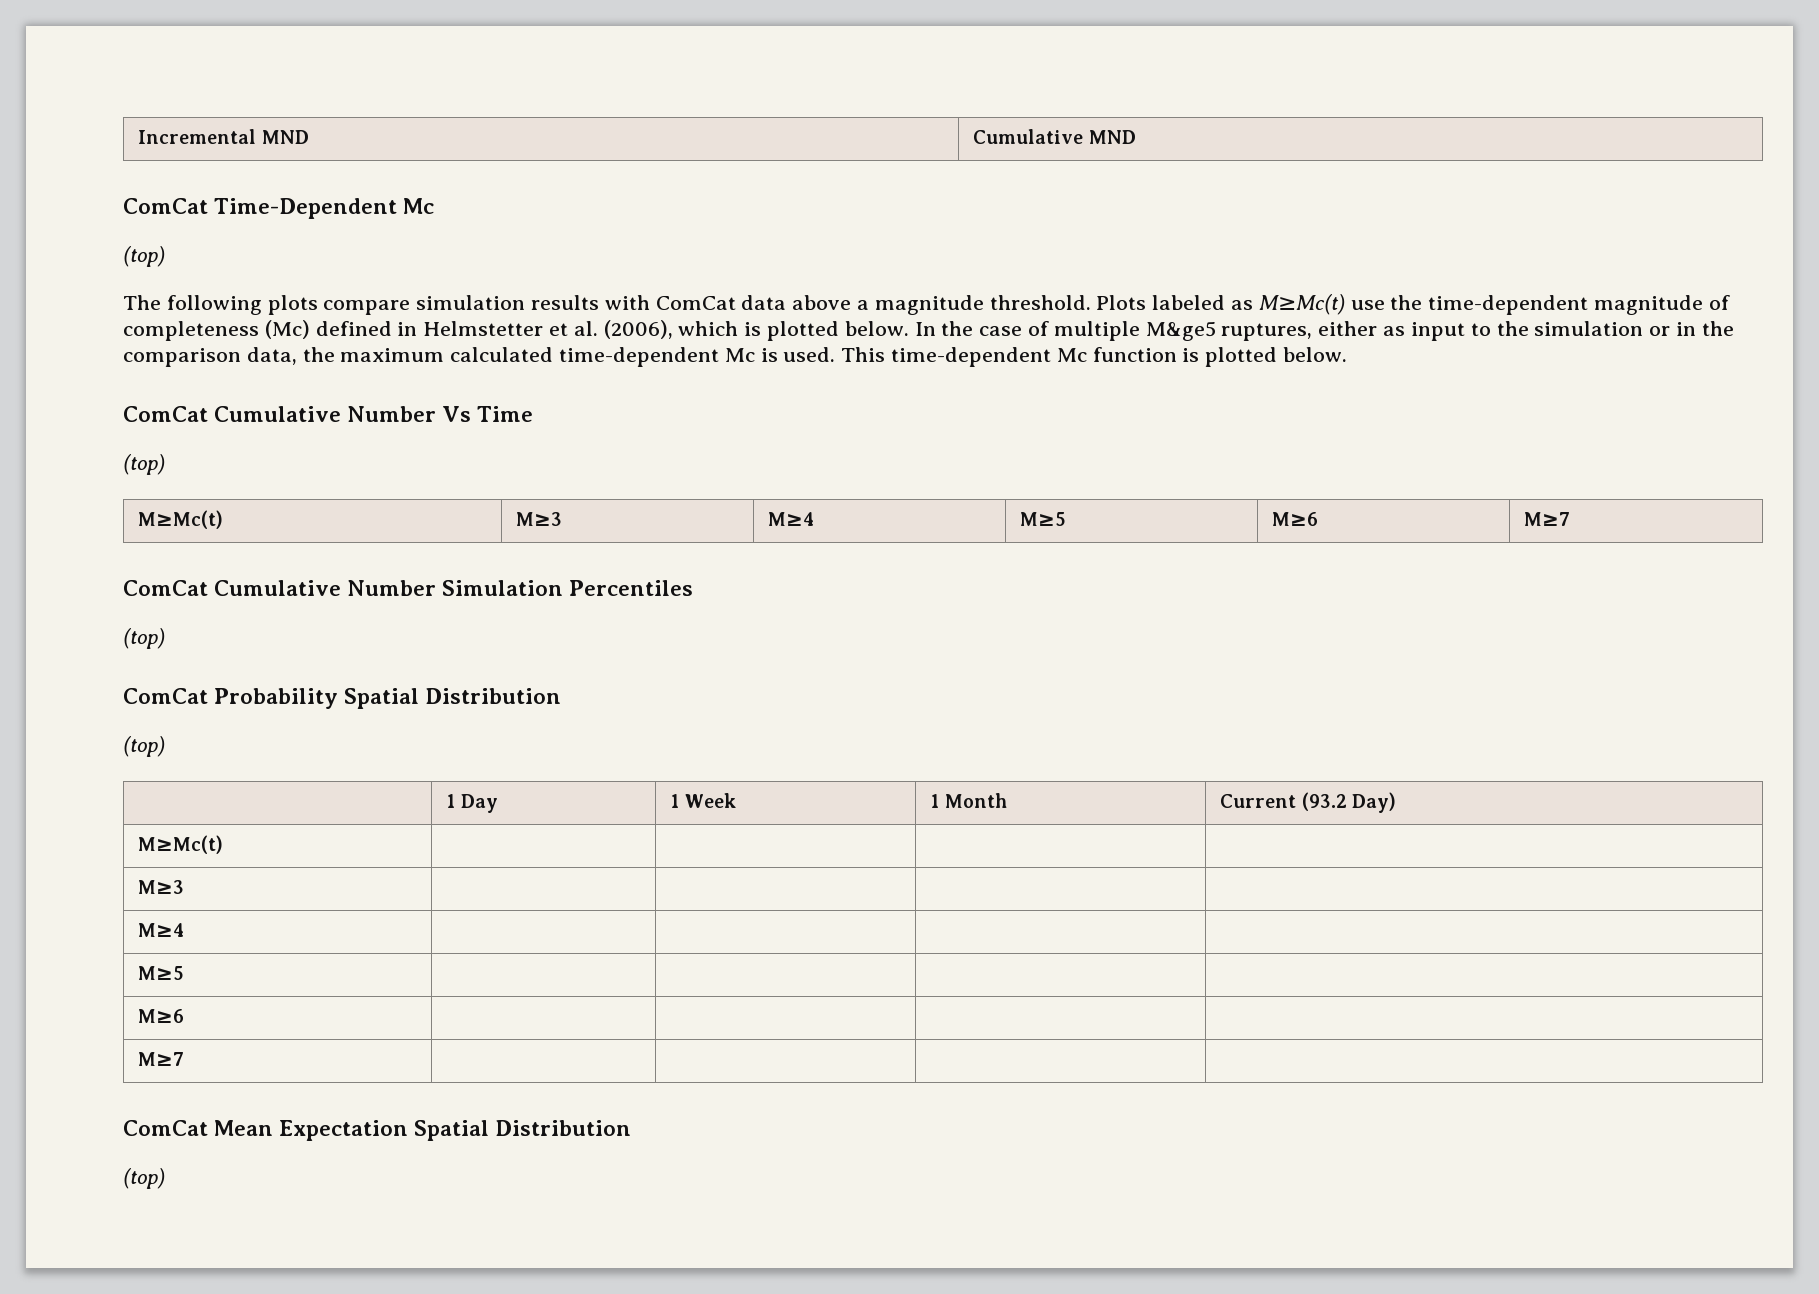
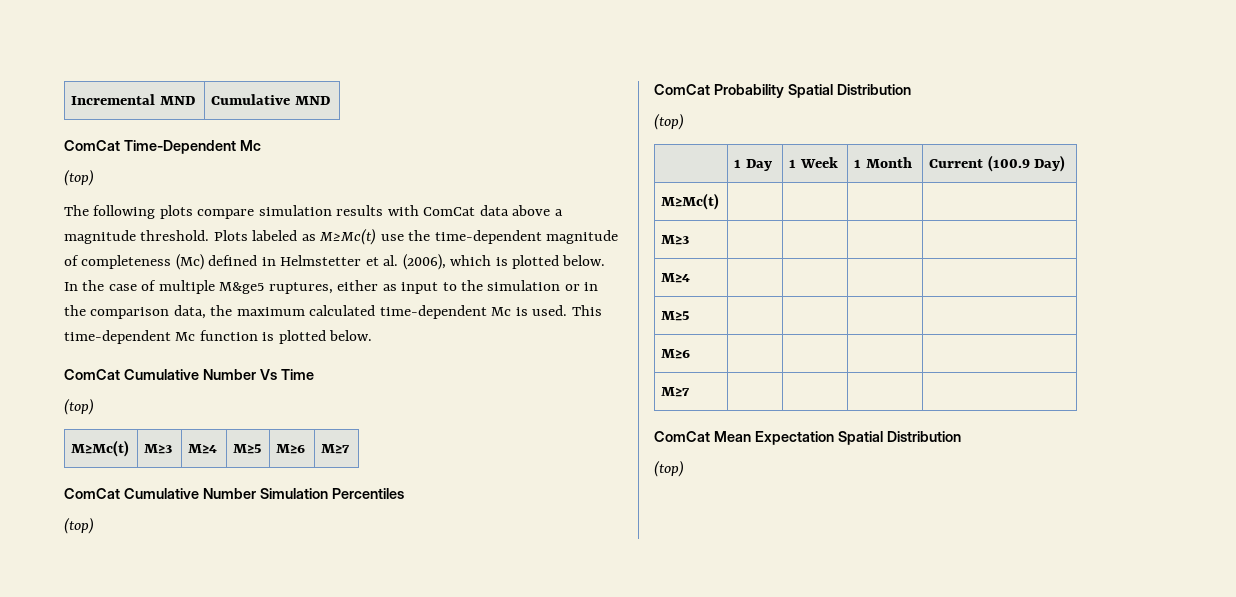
- | 1 Day | 1 Week | 1 Month | Current (93.2 Day)
+ | 1 Day | 1 Week | 1 Month | Current (100.9 Day)

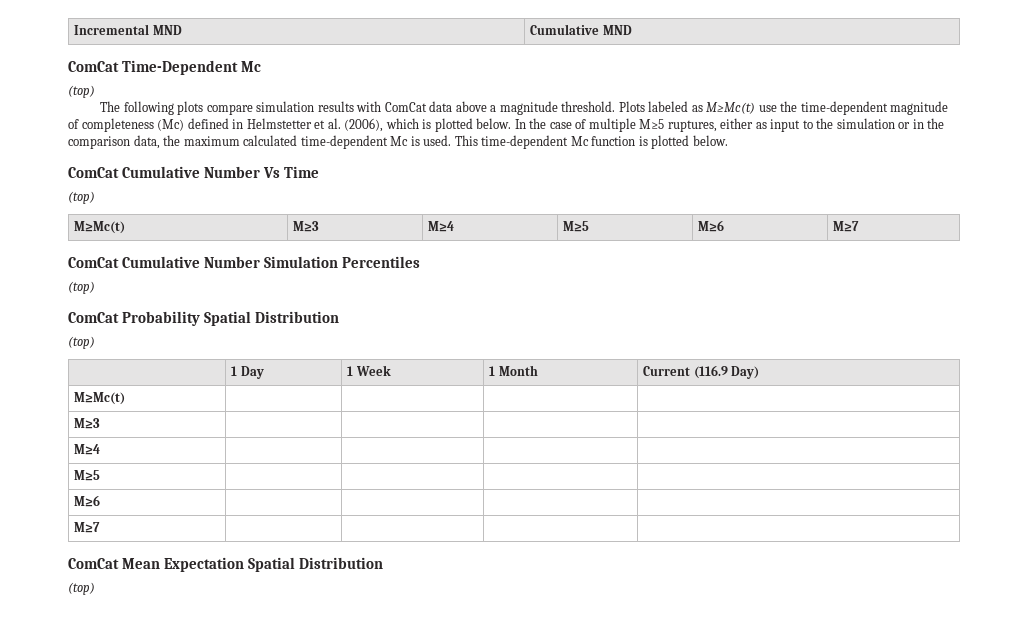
- In the case of multiple M&ge5 ruptures, either as input to the simulation or in the comparison data, the maximum calculated time-dependent Mc is used.
+ In the case of multiple M≥5 ruptures, either as input to the simulation or in the comparison data, the maximum calculated time-dependent Mc is used.
- | 1 Day | 1 Week | 1 Month | Current (100.9 Day)
+ | 1 Day | 1 Week | 1 Month | Current (116.9 Day)

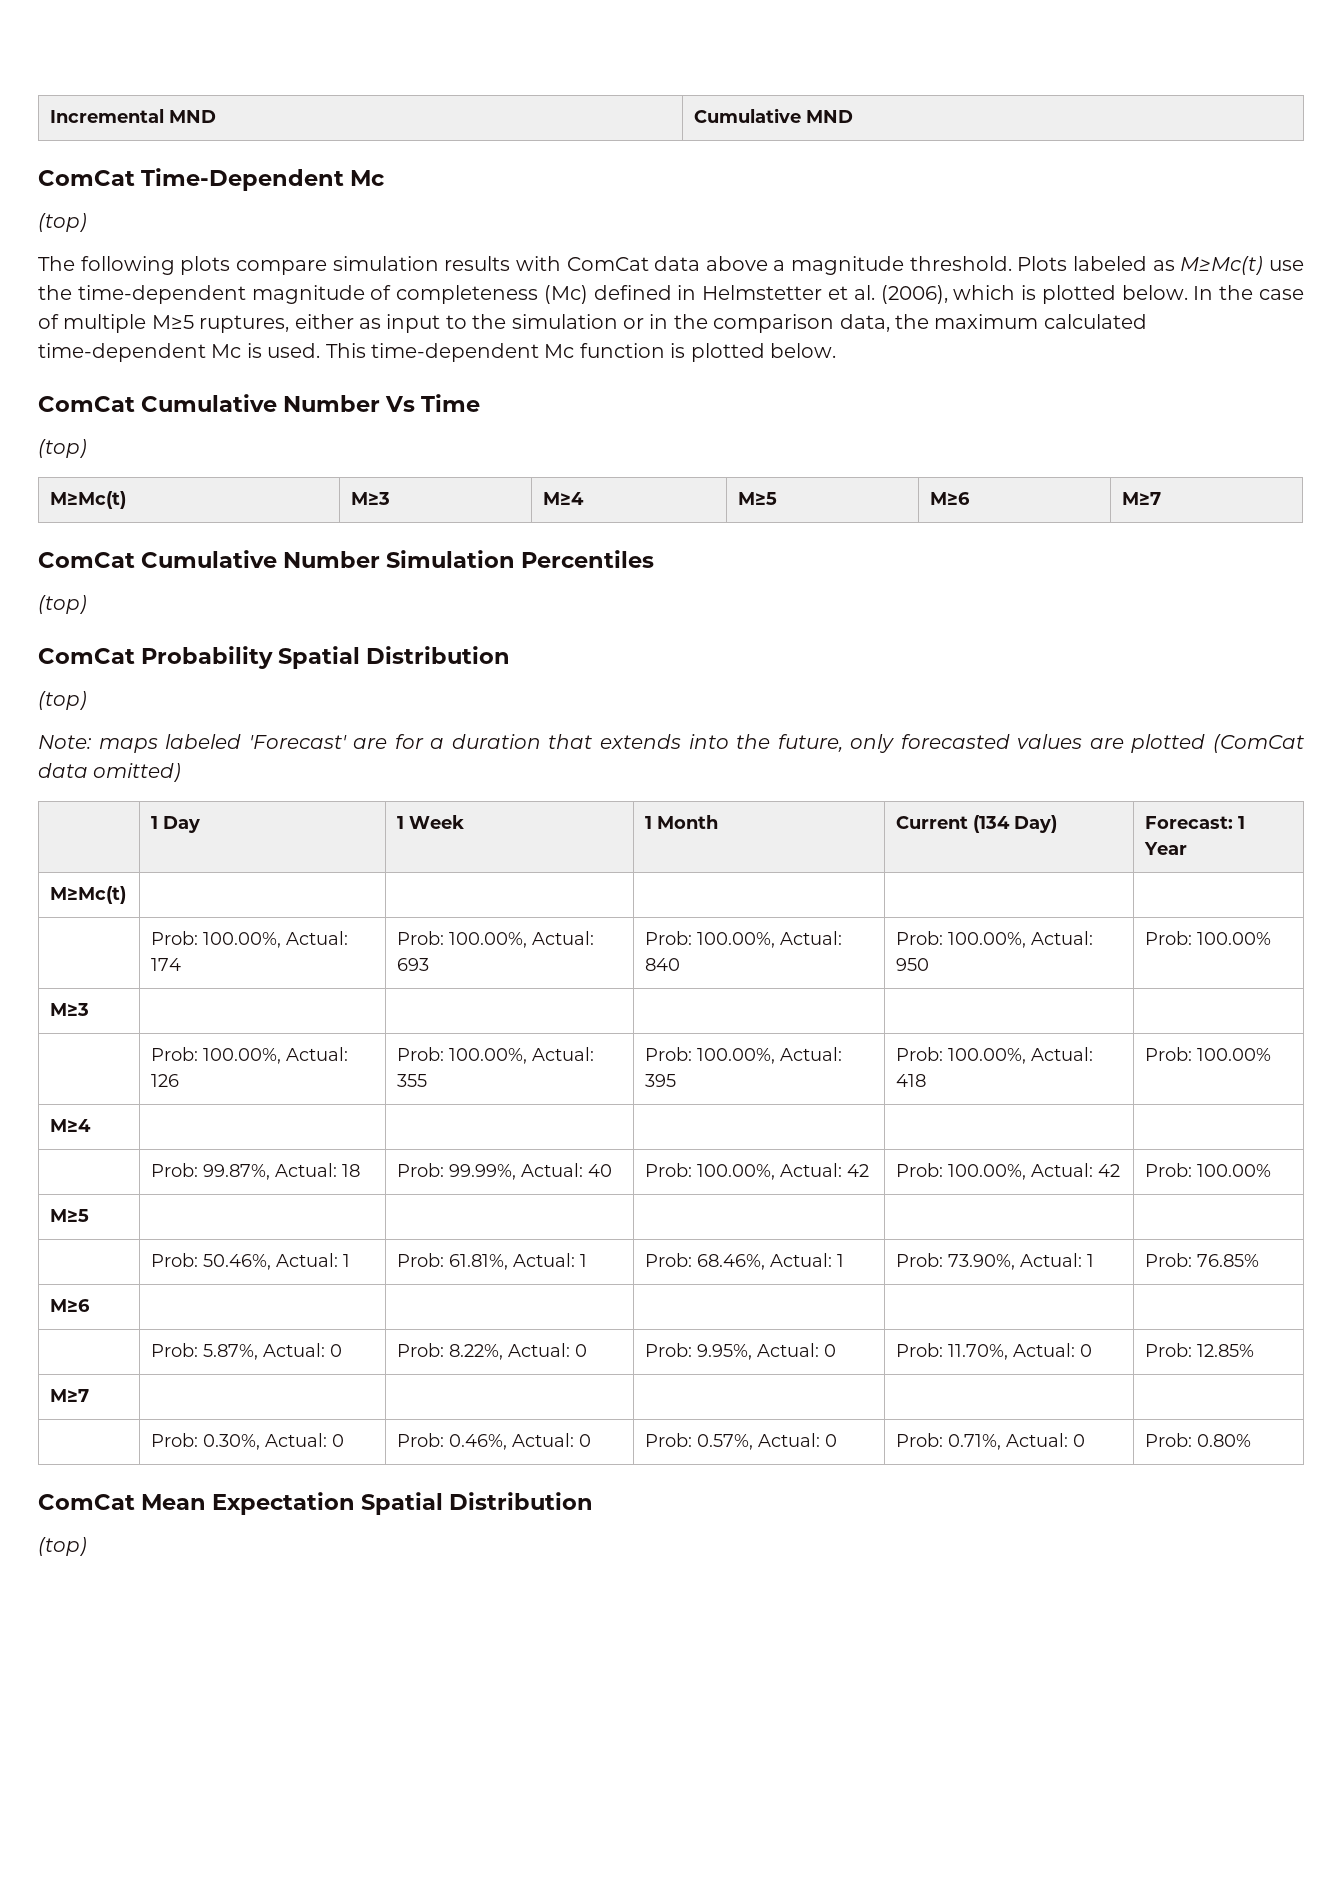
+ Note: maps labeled 'Forecast' are for a duration that extends into the future, only forecasted values are plotted (ComCat data omitted)
- | 1 Day | 1 Week | 1 Month | Current (116.9 Day)
- M≥Mc(t) | | | |
- M≥3 | | | |
- M≥4 | | | |
- M≥5 | | | |
- M≥6 | | | |
- M≥7 | | | |
+ | 1 Day | 1 Week | 1 Month | Current (134 Day) | Forecast: 1 Year
+ M≥Mc(t) | | | | |
+ | Prob: 100.00%, Actual: 174 | Prob: 100.00%, Actual: 693 | Prob: 100.00%, Actual: 840 | Prob: 100.00%, Actual: 950 | Prob: 100.00%
+ M≥3 | | | | |
+ | Prob: 100.00%, Actual: 126 | Prob: 100.00%, Actual: 355 | Prob: 100.00%, Actual: 395 | Prob: 100.00%, Actual: 418 | Prob: 100.00%
+ M≥4 | | | | |
+ | Prob: 99.87%, Actual: 18 | Prob: 99.99%, Actual: 40 | Prob: 100.00%, Actual: 42 | Prob: 100.00%, Actual: 42 | Prob: 100.00%
+ M≥5 | | | | |
+ | Prob: 50.46%, Actual: 1 | Prob: 61.81%, Actual: 1 | Prob: 68.46%, Actual: 1 | Prob: 73.90%, Actual: 1 | Prob: 76.85%
+ M≥6 | | | | |
+ | Prob: 5.87%, Actual: 0 | Prob: 8.22%, Actual: 0 | Prob: 9.95%, Actual: 0 | Prob: 11.70%, Actual: 0 | Prob: 12.85%
+ M≥7 | | | | |
+ | Prob: 0.30%, Actual: 0 | Prob: 0.46%, Actual: 0 | Prob: 0.57%, Actual: 0 | Prob: 0.71%, Actual: 0 | Prob: 0.80%

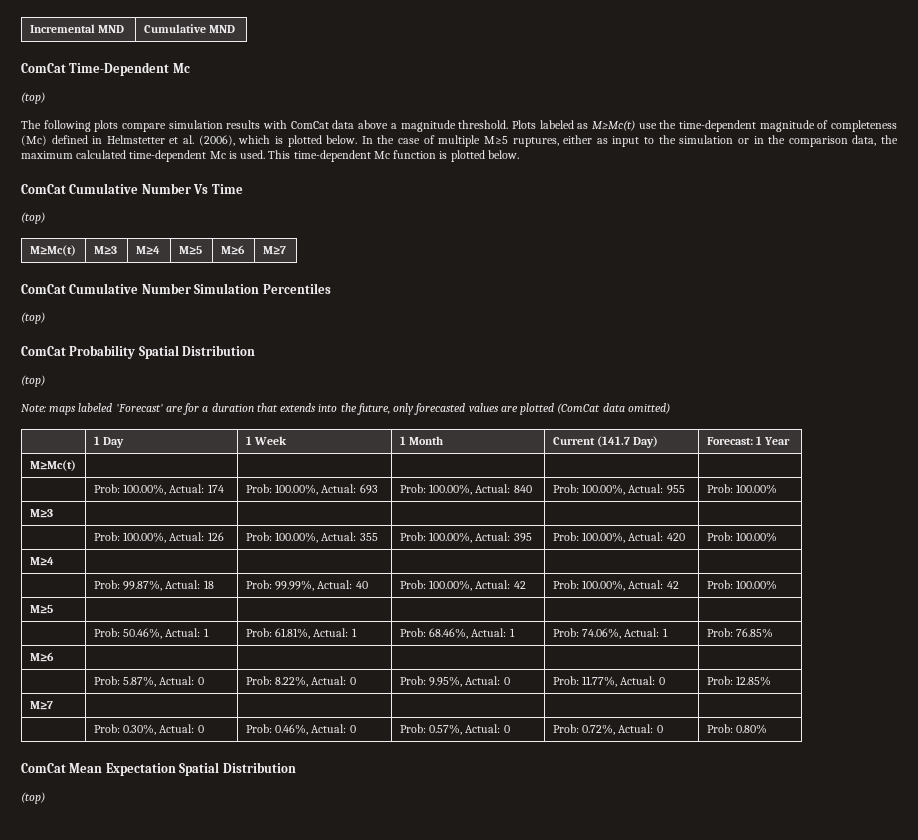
- | 1 Day | 1 Week | 1 Month | Current (134 Day) | Forecast: 1 Year
+ | 1 Day | 1 Week | 1 Month | Current (141.7 Day) | Forecast: 1 Year
- | Prob: 100.00%, Actual: 174 | Prob: 100.00%, Actual: 693 | Prob: 100.00%, Actual: 840 | Prob: 100.00%, Actual: 950 | Prob: 100.00%
+ | Prob: 100.00%, Actual: 174 | Prob: 100.00%, Actual: 693 | Prob: 100.00%, Actual: 840 | Prob: 100.00%, Actual: 955 | Prob: 100.00%
- | Prob: 100.00%, Actual: 126 | Prob: 100.00%, Actual: 355 | Prob: 100.00%, Actual: 395 | Prob: 100.00%, Actual: 418 | Prob: 100.00%
+ | Prob: 100.00%, Actual: 126 | Prob: 100.00%, Actual: 355 | Prob: 100.00%, Actual: 395 | Prob: 100.00%, Actual: 420 | Prob: 100.00%
- | Prob: 50.46%, Actual: 1 | Prob: 61.81%, Actual: 1 | Prob: 68.46%, Actual: 1 | Prob: 73.90%, Actual: 1 | Prob: 76.85%
+ | Prob: 50.46%, Actual: 1 | Prob: 61.81%, Actual: 1 | Prob: 68.46%, Actual: 1 | Prob: 74.06%, Actual: 1 | Prob: 76.85%
- | Prob: 5.87%, Actual: 0 | Prob: 8.22%, Actual: 0 | Prob: 9.95%, Actual: 0 | Prob: 11.70%, Actual: 0 | Prob: 12.85%
+ | Prob: 5.87%, Actual: 0 | Prob: 8.22%, Actual: 0 | Prob: 9.95%, Actual: 0 | Prob: 11.77%, Actual: 0 | Prob: 12.85%
- | Prob: 0.30%, Actual: 0 | Prob: 0.46%, Actual: 0 | Prob: 0.57%, Actual: 0 | Prob: 0.71%, Actual: 0 | Prob: 0.80%
+ | Prob: 0.30%, Actual: 0 | Prob: 0.46%, Actual: 0 | Prob: 0.57%, Actual: 0 | Prob: 0.72%, Actual: 0 | Prob: 0.80%

